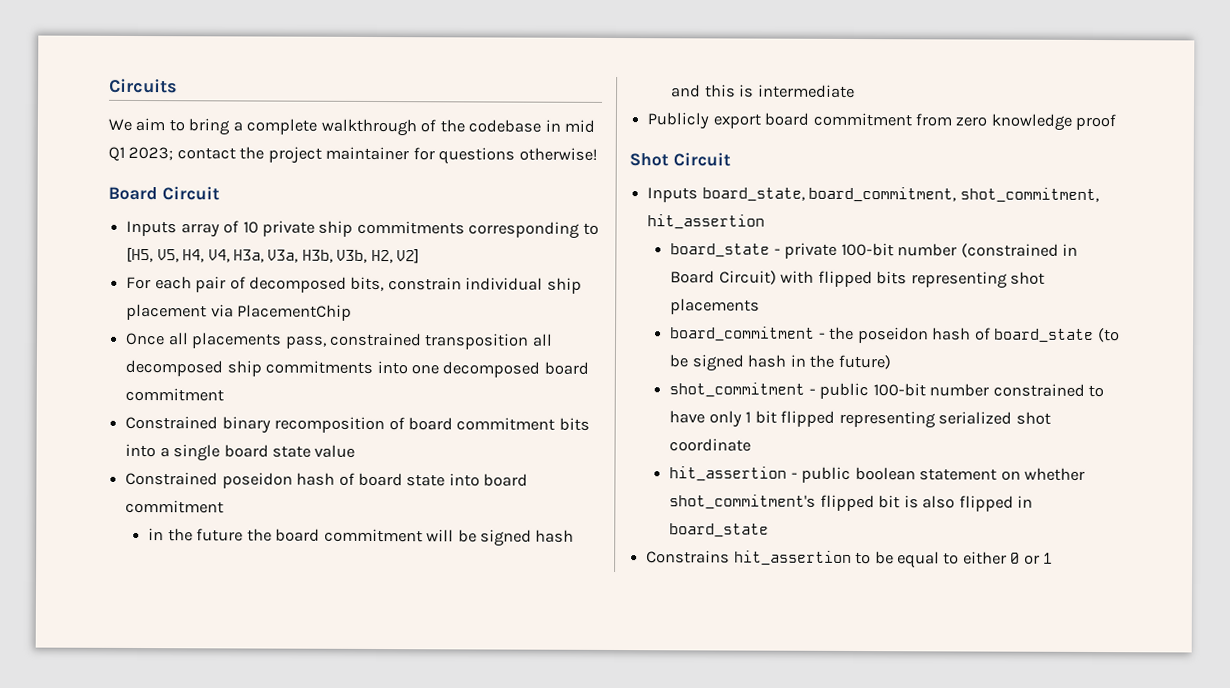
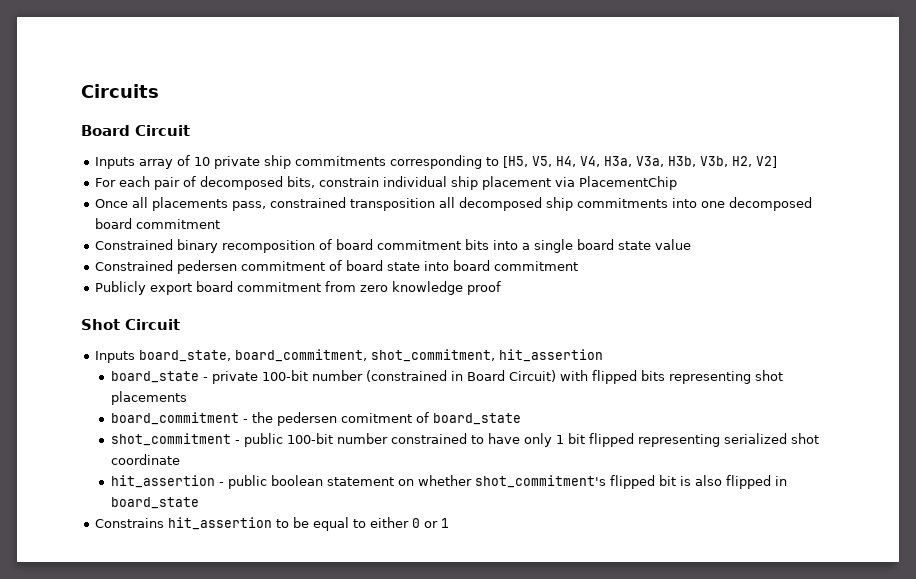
- We aim to bring a complete walkthrough of the codebase in mid Q1 2023; contact the project maintainer for questions otherwise!
- Constrained poseidon hash of board state into board commitment
+ Constrained pedersen commitment of board state into board commitment
- in the future the board commitment will be signed hash and this is intermediate
- board_commitment - the poseidon hash of board_state (to be signed hash in the future)
+ board_commitment - the pedersen comitment of board_state

